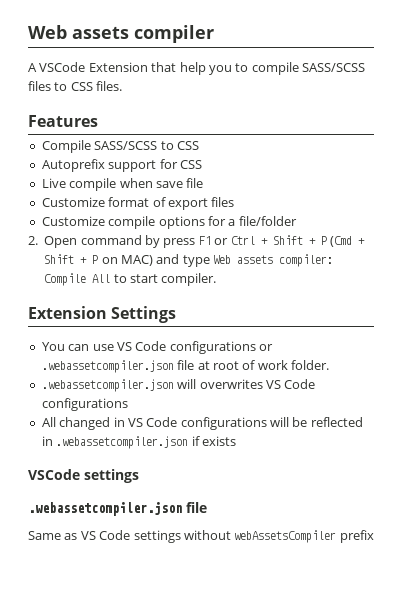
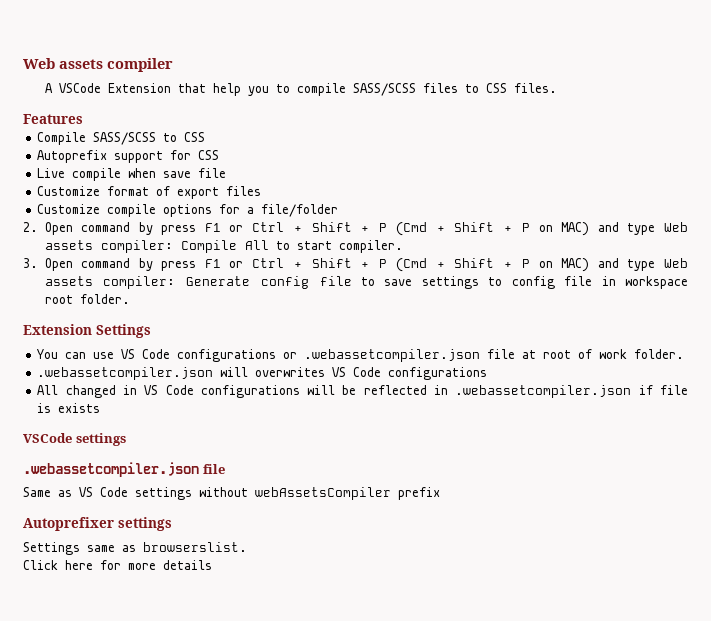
+ 3. Open command by press F1 or Ctrl + Shift + P (Cmd + Shift + P on MAC) and type Web assets compiler: Generate config file to save settings to config file in workspace root folder.
- All changed in VS Code configurations will be reflected in .webassetcompiler.json if exists
+ All changed in VS Code configurations will be reflected in .webassetcompiler.json if file is exists
+ Autoprefixer settings
+ Settings same as browserslist.
+ Click here for more details

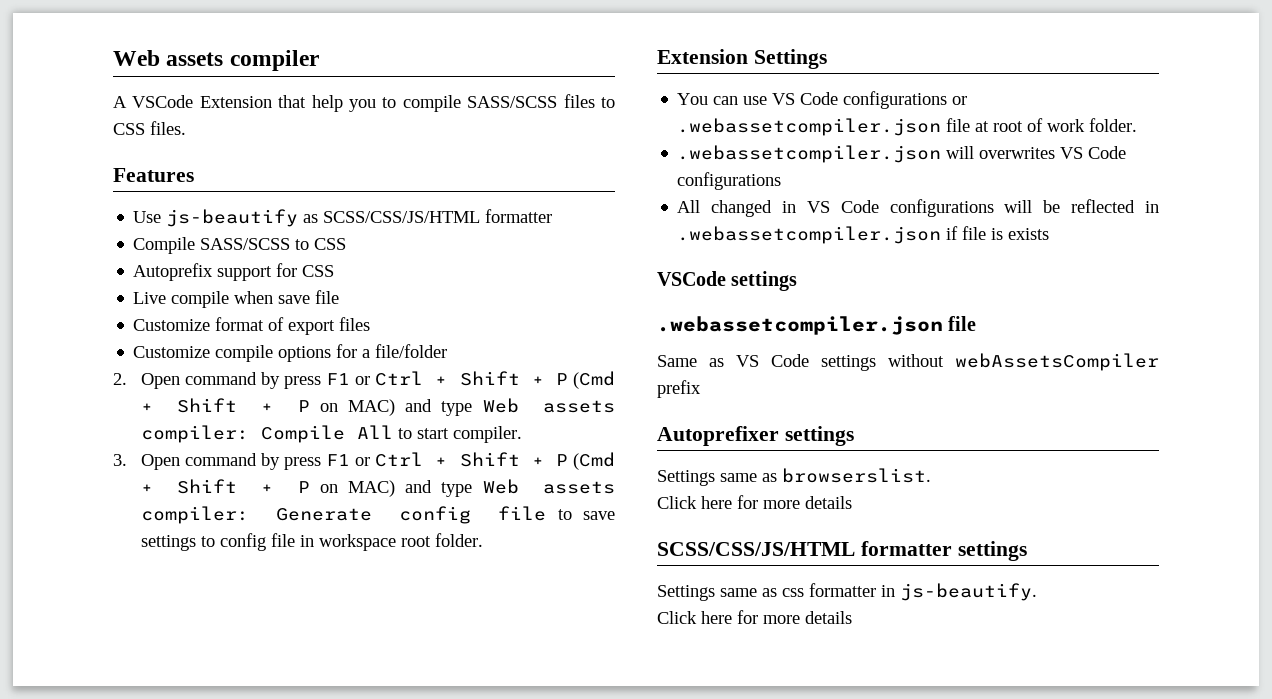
+ Use js-beautify as SCSS/CSS/JS/HTML formatter
+ SCSS/CSS/JS/HTML formatter settings
+ Settings same as css formatter in js-beautify.
+ Click here for more details

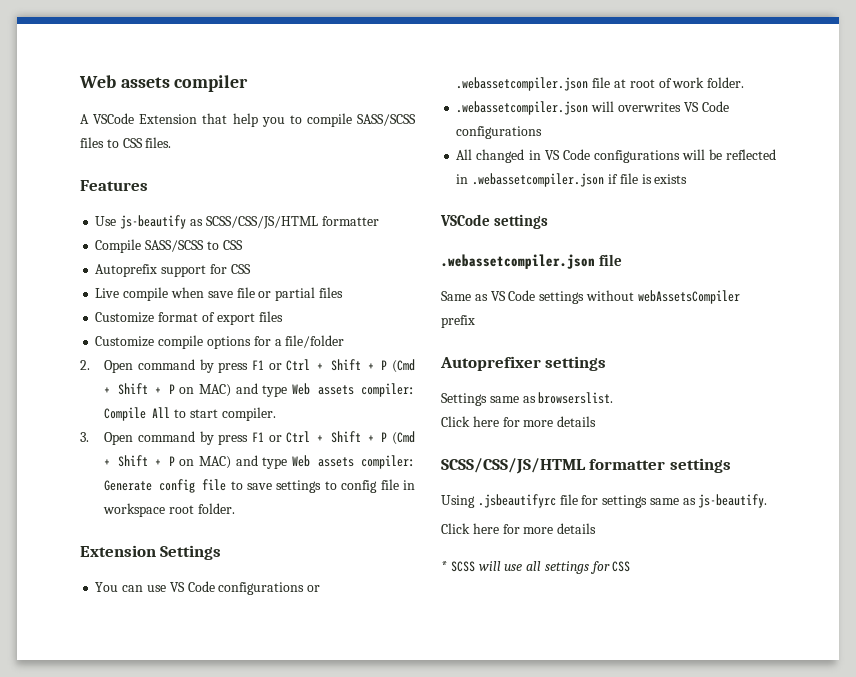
- Live compile when save file
+ Live compile when save file or partial files
- Settings same as css formatter in js-beautify.
+ Using .jsbeautifyrc file for settings same as js-beautify.
+ * SCSS will use all settings for CSS

